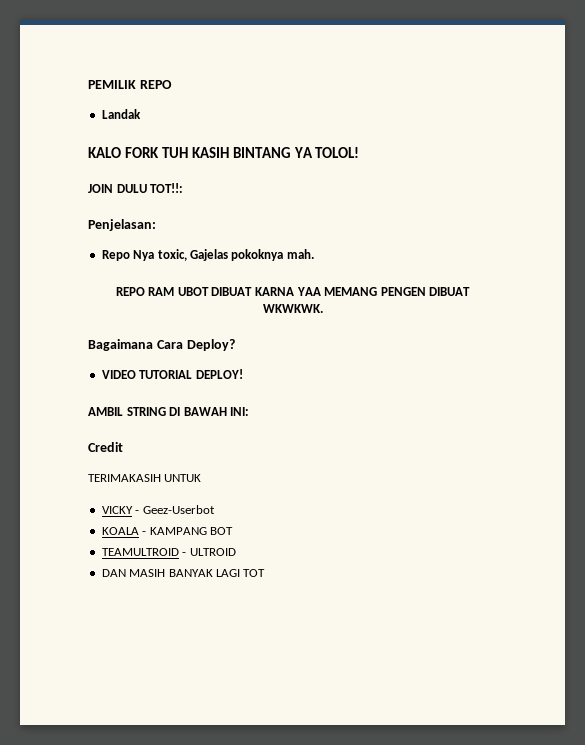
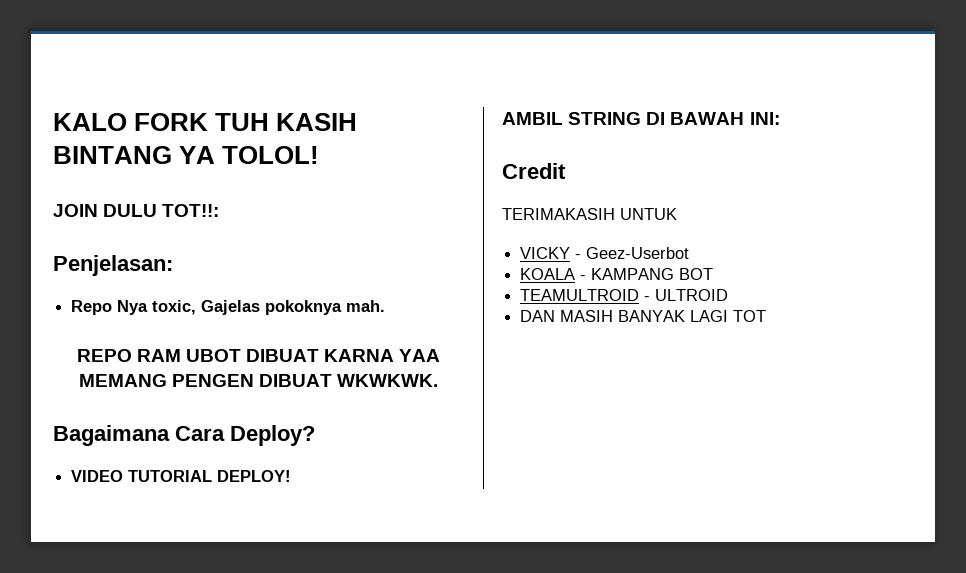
- PEMILIK REPO
- Landak

